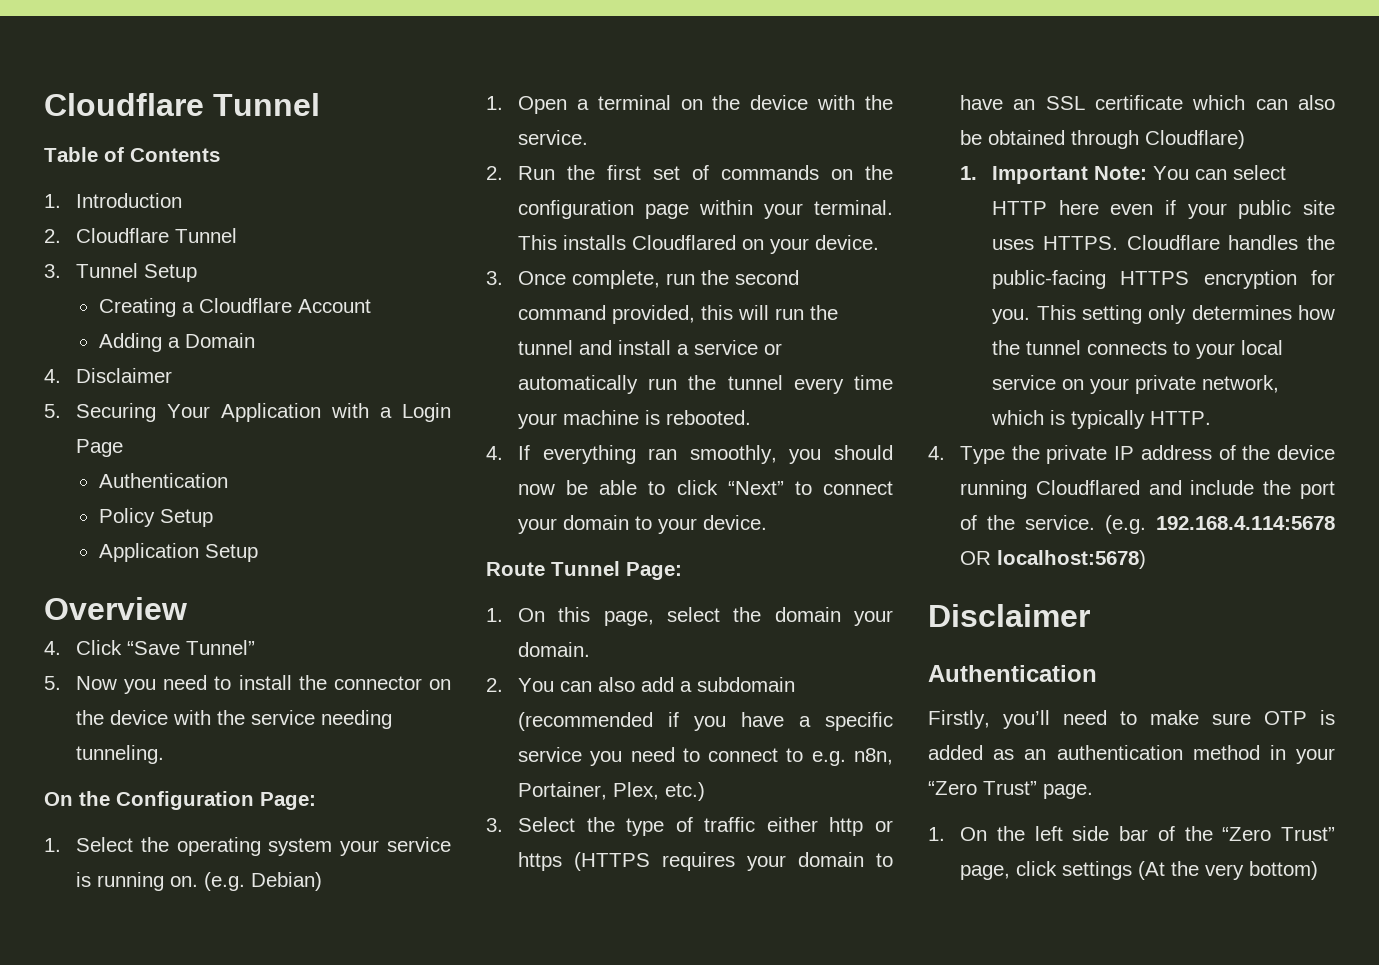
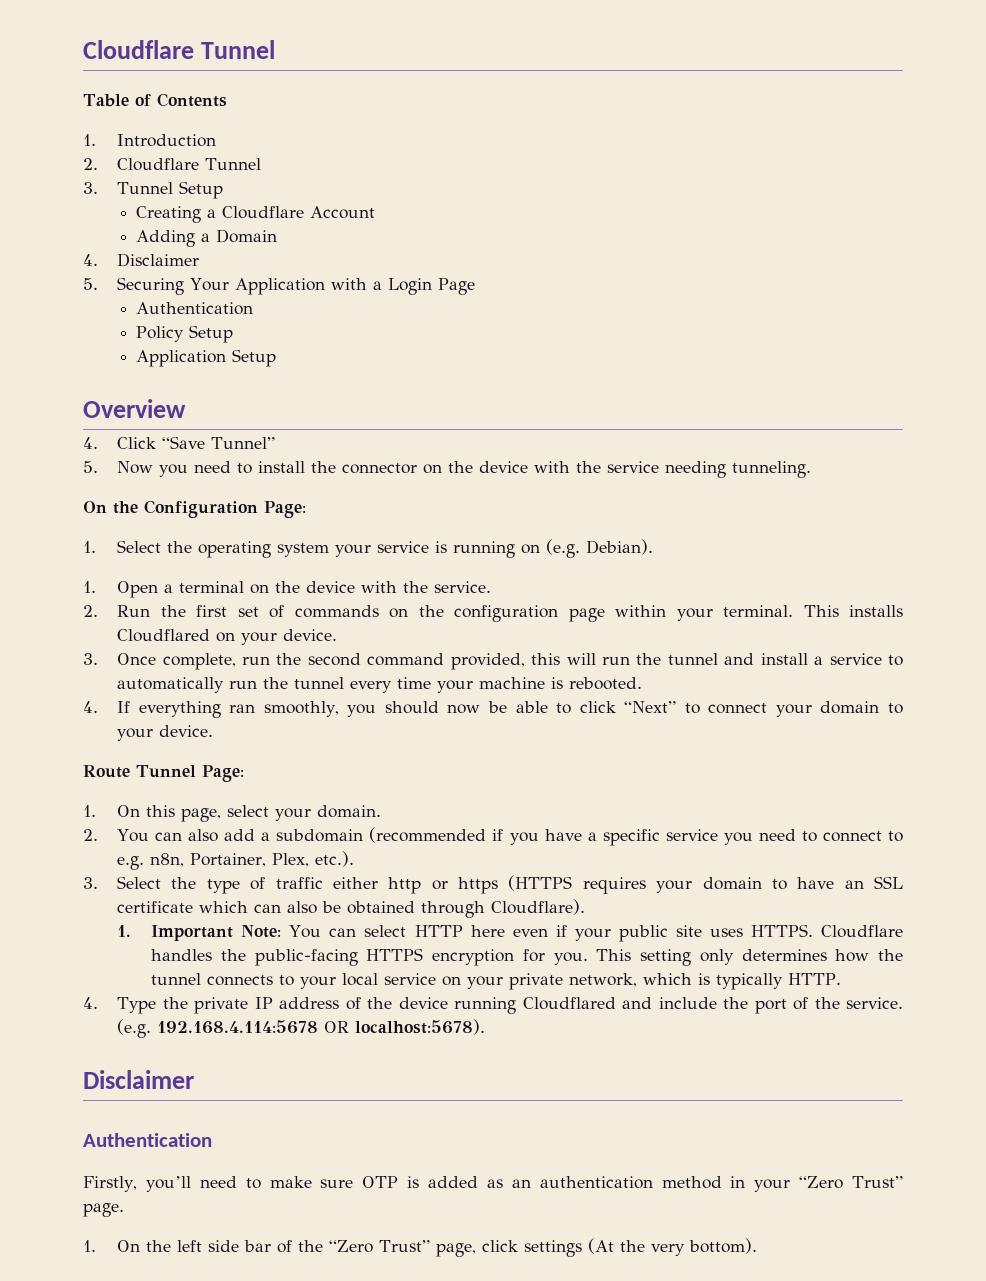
- 1. Select the operating system your service is running on. (e.g. Debian)
+ 1. Select the operating system your service is running on (e.g. Debian).
- 3. Once complete, run the second command provided, this will run the tunnel and install a service or automatically run the tunnel every time your machine is rebooted.
+ 3. Once complete, run the second command provided, this will run the tunnel and install a service to automatically run the tunnel every time your machine is rebooted.
- 1. On this page, select the domain your domain.
+ 1. On this page, select your domain.
- 2. You can also add a subdomain (recommended if you have a specific service you need to connect to e.g. n8n, Portainer, Plex, etc.)
+ 2. You can also add a subdomain (recommended if you have a specific service you need to connect to e.g. n8n, Portainer, Plex, etc.).
- 3. Select the type of traffic either http or https (HTTPS requires your domain to have an SSL certificate which can also be obtained through Cloudflare)
+ 3. Select the type of traffic either http or https (HTTPS requires your domain to have an SSL certificate which can also be obtained through Cloudflare).
- (e.g. 192.168.4.114:5678 OR localhost:5678)
+ (e.g. 192.168.4.114:5678 OR localhost:5678).
- 1. On the left side bar of the “Zero Trust” page, click settings (At the very bottom)
+ 1. On the left side bar of the “Zero Trust” page, click settings (At the very bottom).

